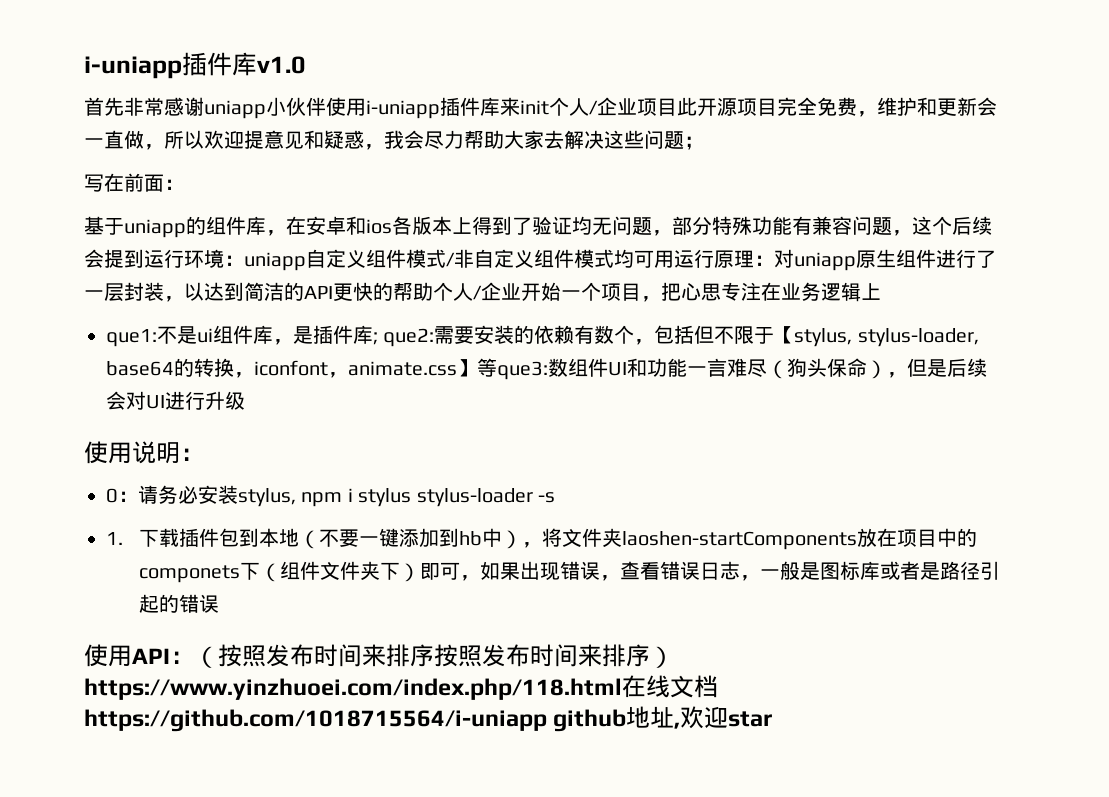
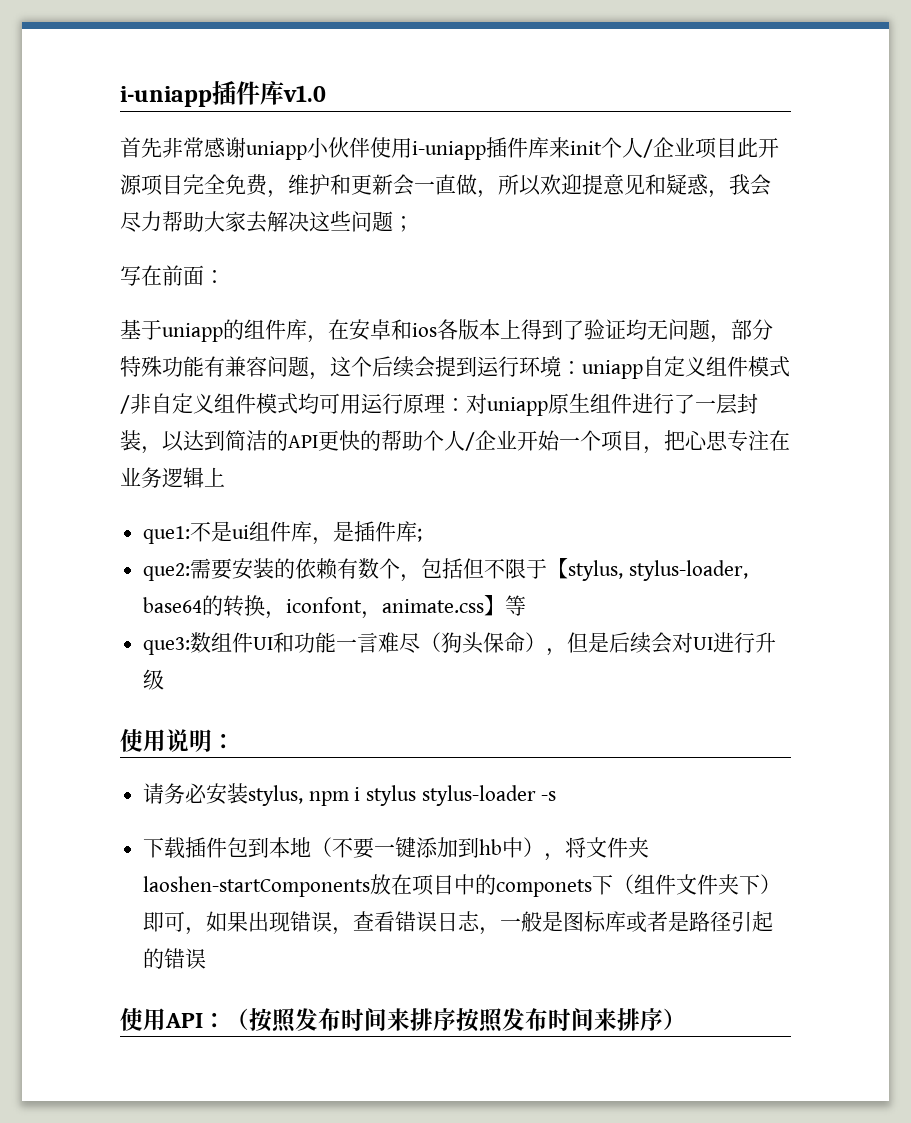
- que1:不是ui组件库，是插件库; que2:需要安装的依赖有数个，包括但不限于【stylus, stylus-loader, base64的转换，iconfont，animate.css】等que3:数组件UI和功能一言难尽（狗头保命），但是后续会对UI进行升级
+ que1:不是ui组件库，是插件库;
+ que2:需要安装的依赖有数个，包括但不限于【stylus, stylus-loader, base64的转换，iconfont，animate.css】等
+ que3:数组件UI和功能一言难尽（狗头保命），但是后续会对UI进行升级
- 0：请务必安装stylus, npm i stylus stylus-loader -s
+ 请务必安装stylus, npm i stylus stylus-loader -s
- 1.下载插件包到本地（不要一键添加到hb中），将文件夹laoshen-startComponents放在项目中的componets下（组件文件夹下）即可，如果出现错误，查看错误日志，一般是图标库或者是路径引起的错误
+ 下载插件包到本地（不要一键添加到hb中），将文件夹laoshen-startComponents放在项目中的componets下（组件文件夹下）即可，如果出现错误，查看错误日志，一般是图标库或者是路径引起的错误
- 使用API：（按照发布时间来排序按照发布时间来排序）https://www.yinzhuoei.com/index.php/118.html在线文档https://github.com/1018715564/i-uniapp github地址,欢迎star
+ 使用API：（按照发布时间来排序按照发布时间来排序）

